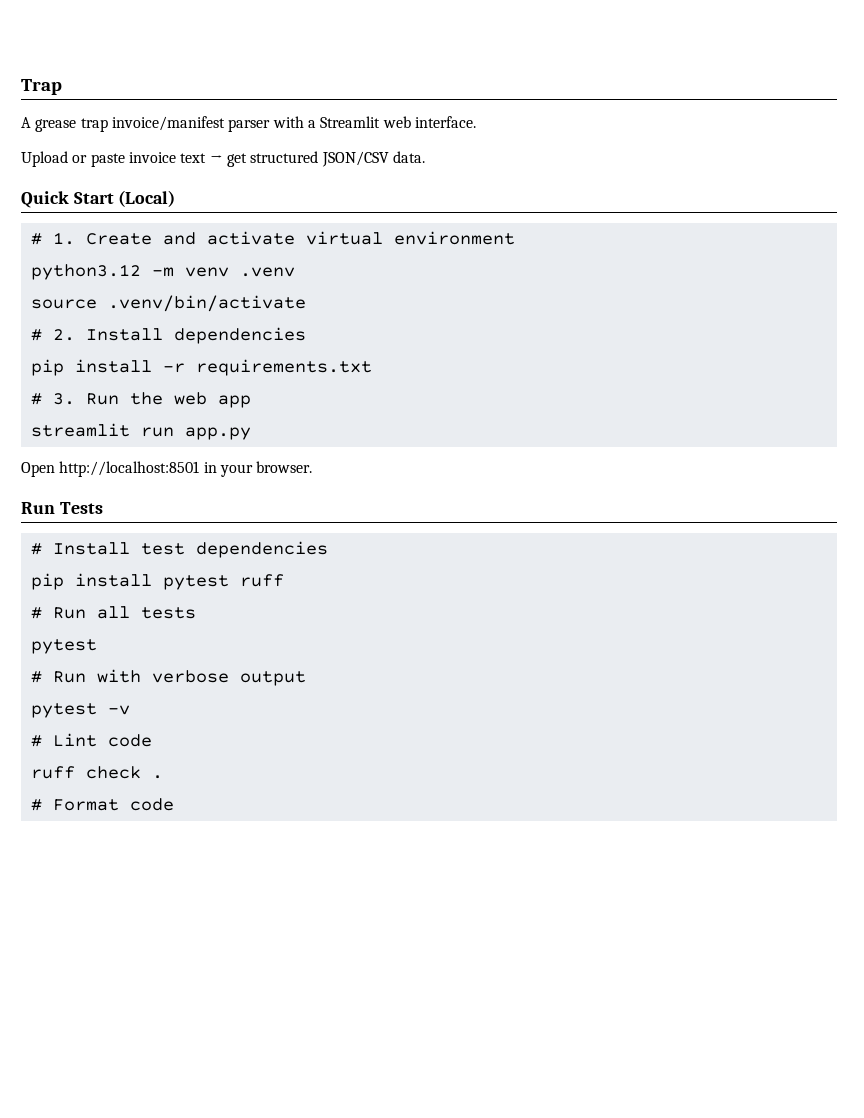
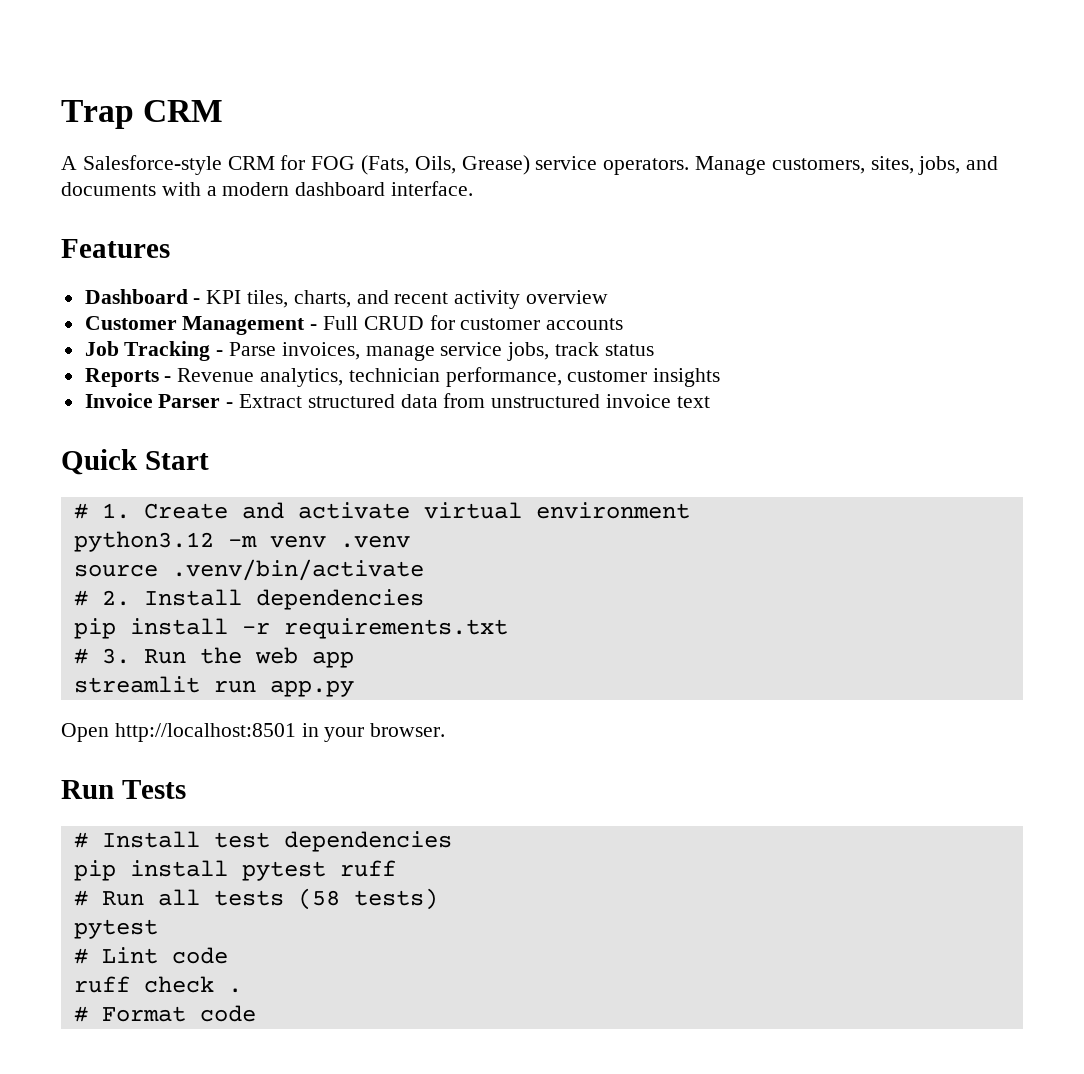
- Trap
+ Trap CRM
- A grease trap invoice/manifest parser with a Streamlit web interface.
- Upload or paste invoice text → get structured JSON/CSV data.
+ A Salesforce-style CRM for FOG (Fats, Oils, Grease) service operators. Manage customers, sites, jobs, and documents with a modern dashboard interface.
+ Features
+ Dashboard - KPI tiles, charts, and recent activity overview
+ Customer Management - Full CRUD for customer accounts
+ Job Tracking - Parse invoices, manage service jobs, track status
+ Reports - Revenue analytics, technician performance, customer insights
+ Invoice Parser - Extract structured data from unstructured invoice text
- Quick Start (Local)
+ Quick Start
- # Run all tests
+ # Run all tests (58 tests)
  pytest
- # Run with verbose output
- pytest -v

